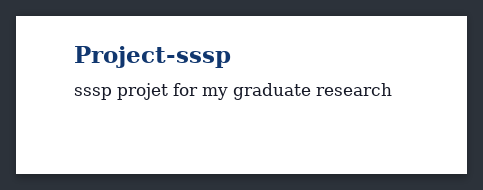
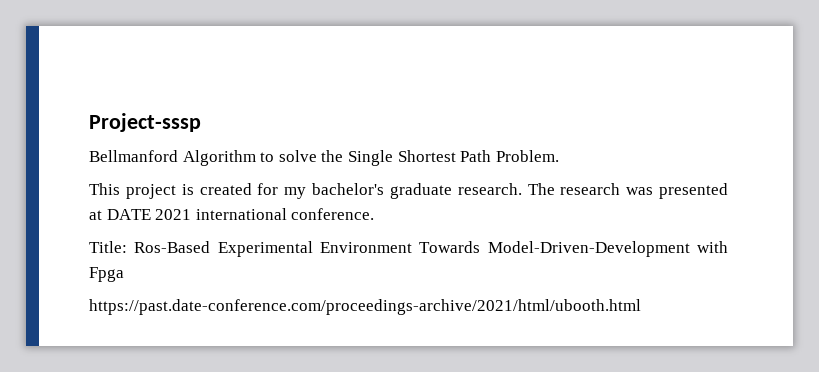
- sssp projet for my graduate research
+ Bellmanford Algorithm to solve the Single Shortest Path Problem.
+ This project is created for my bachelor's graduate research. The research was presented at DATE 2021 international conference.
+ Title: Ros-Based Experimental Environment Towards Model-Driven-Development with Fpga
+ https://past.date-conference.com/proceedings-archive/2021/html/ubooth.html

